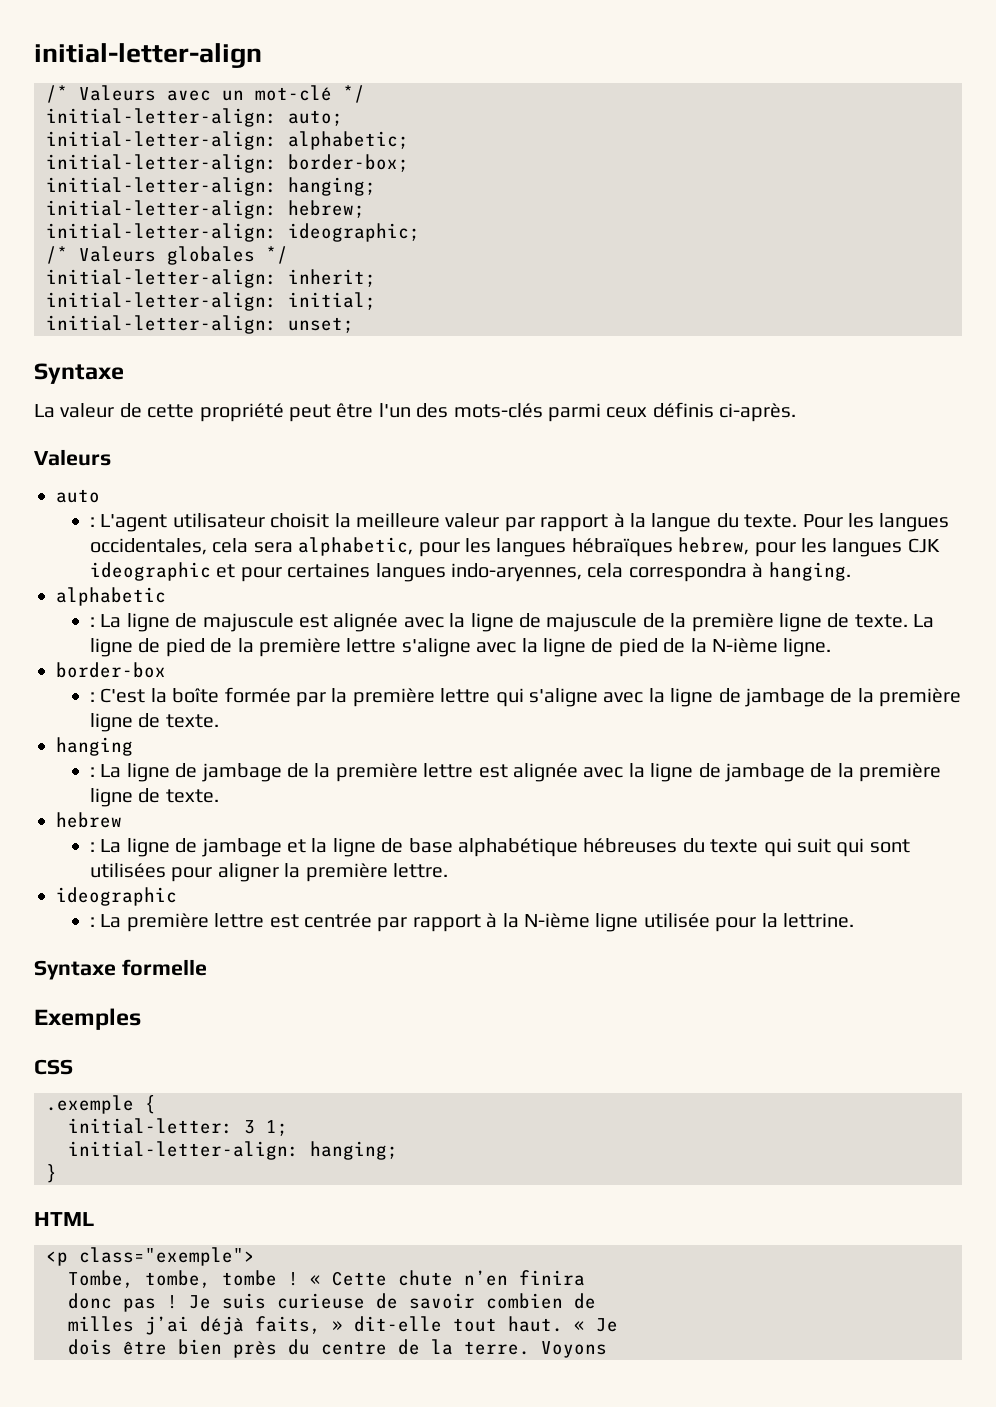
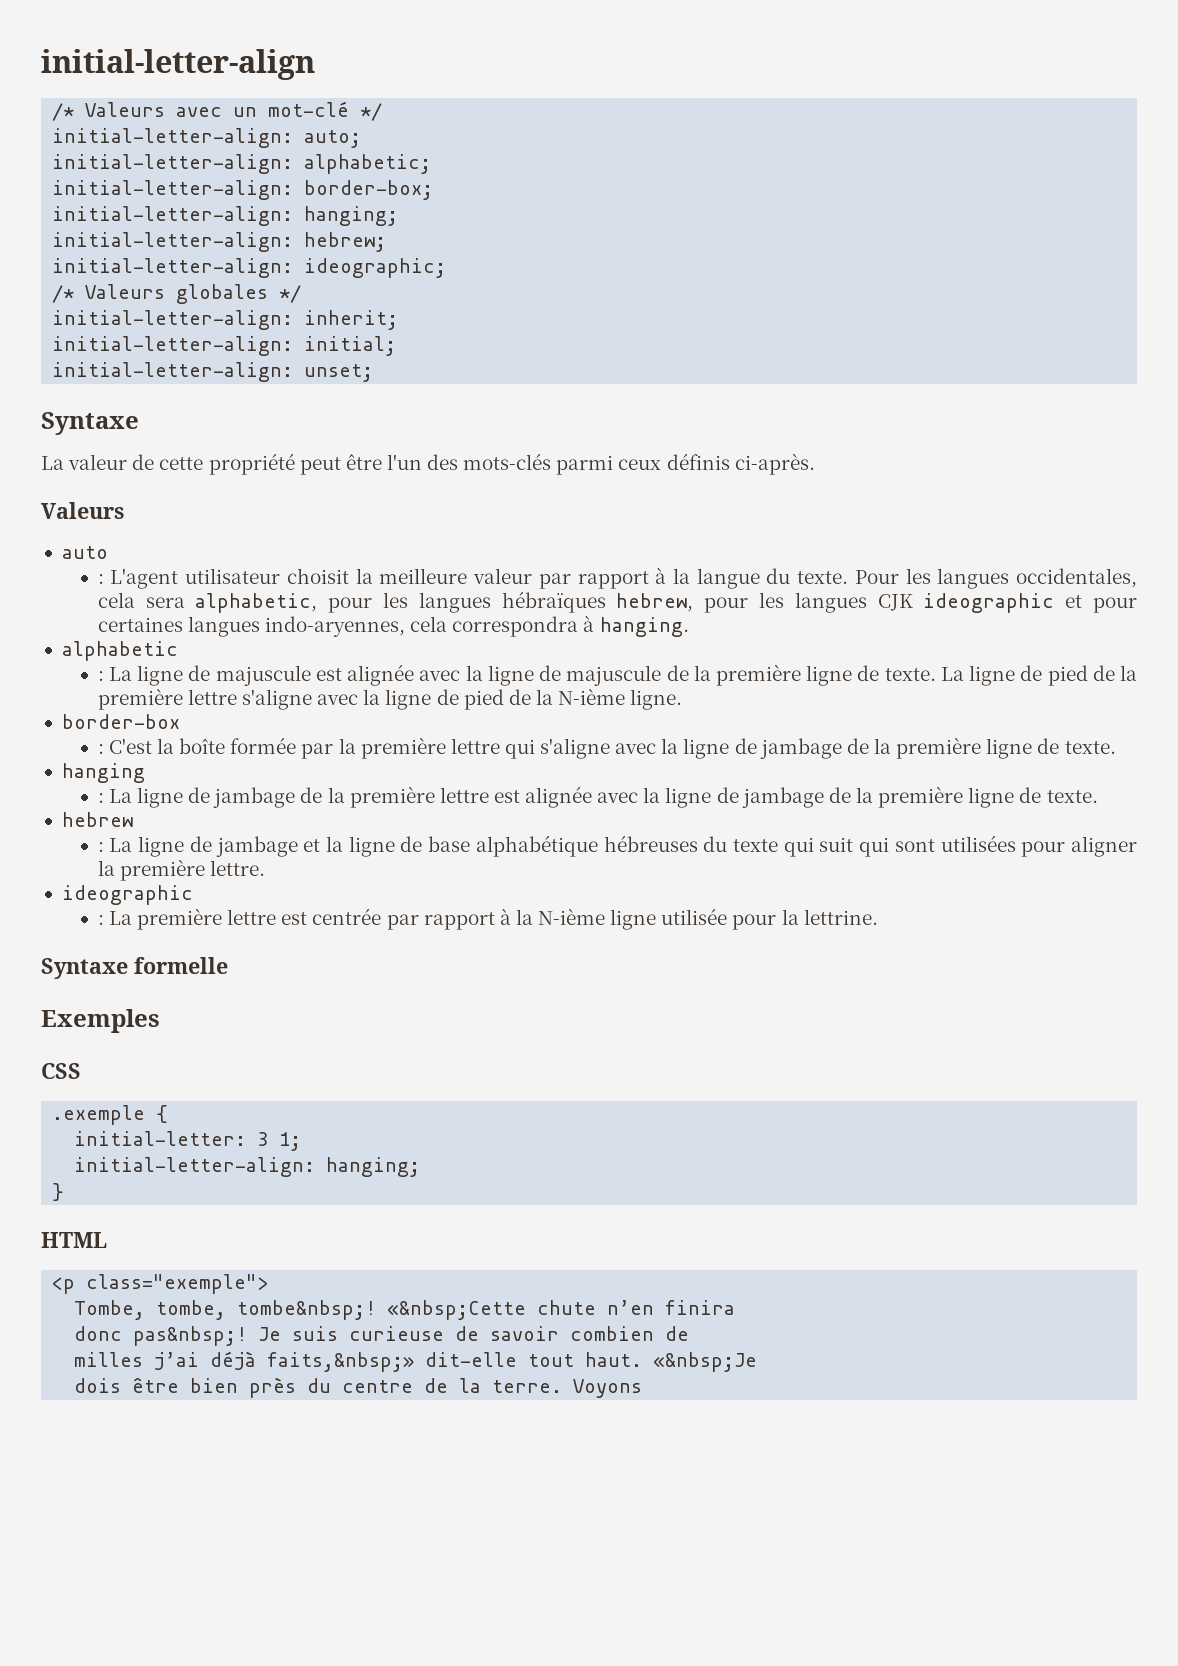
- Tombe, tombe, tombe ! « Cette chute n’en finira
+ Tombe, tombe, tombe&nbsp;! «&nbsp;Cette chute n’en finira
- donc pas !
+ donc pas&nbsp;!
- milles j’ai déjà faits, » dit-elle tout haut.
+ milles j’ai déjà faits,&nbsp;» dit-elle tout haut.
- « Je
+ «&nbsp;Je

